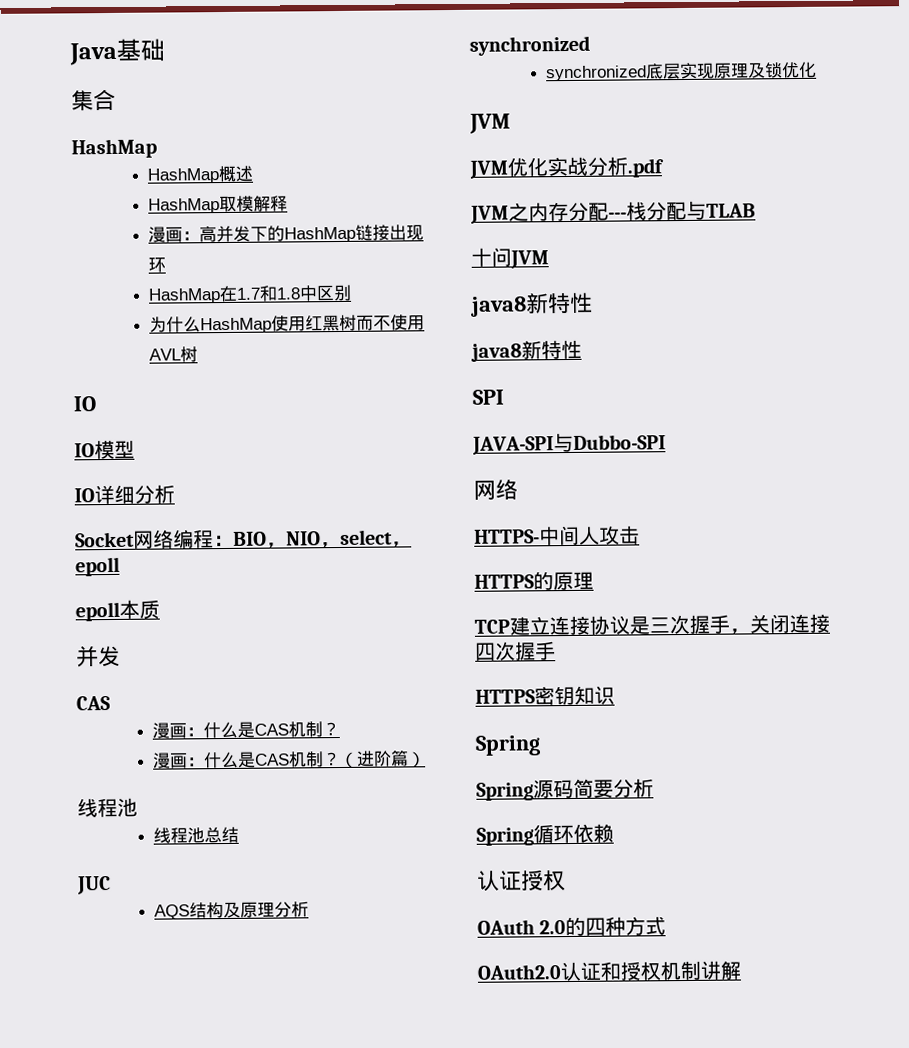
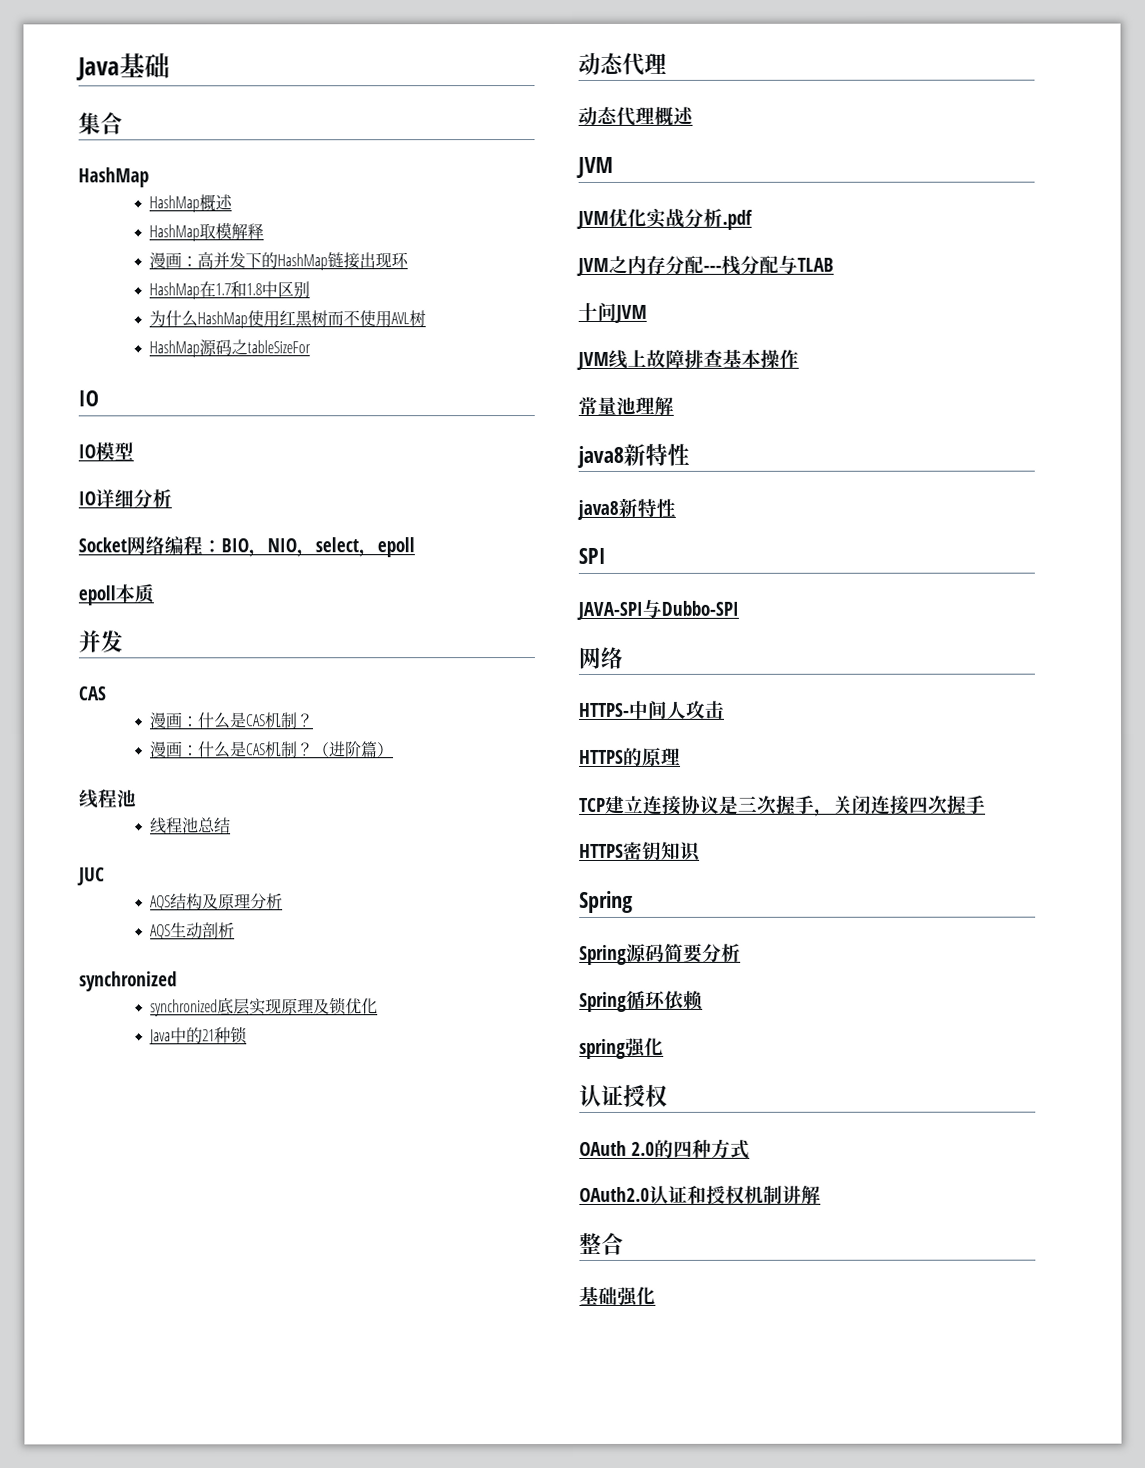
+ HashMap源码之tableSizeFor
+ AQS生动剖析
+ Java中的21种锁
+ 动态代理
+ 动态代理概述
+ JVM线上故障排查基本操作
+ 常量池理解
+ spring强化
+ 整合
+ 基础强化

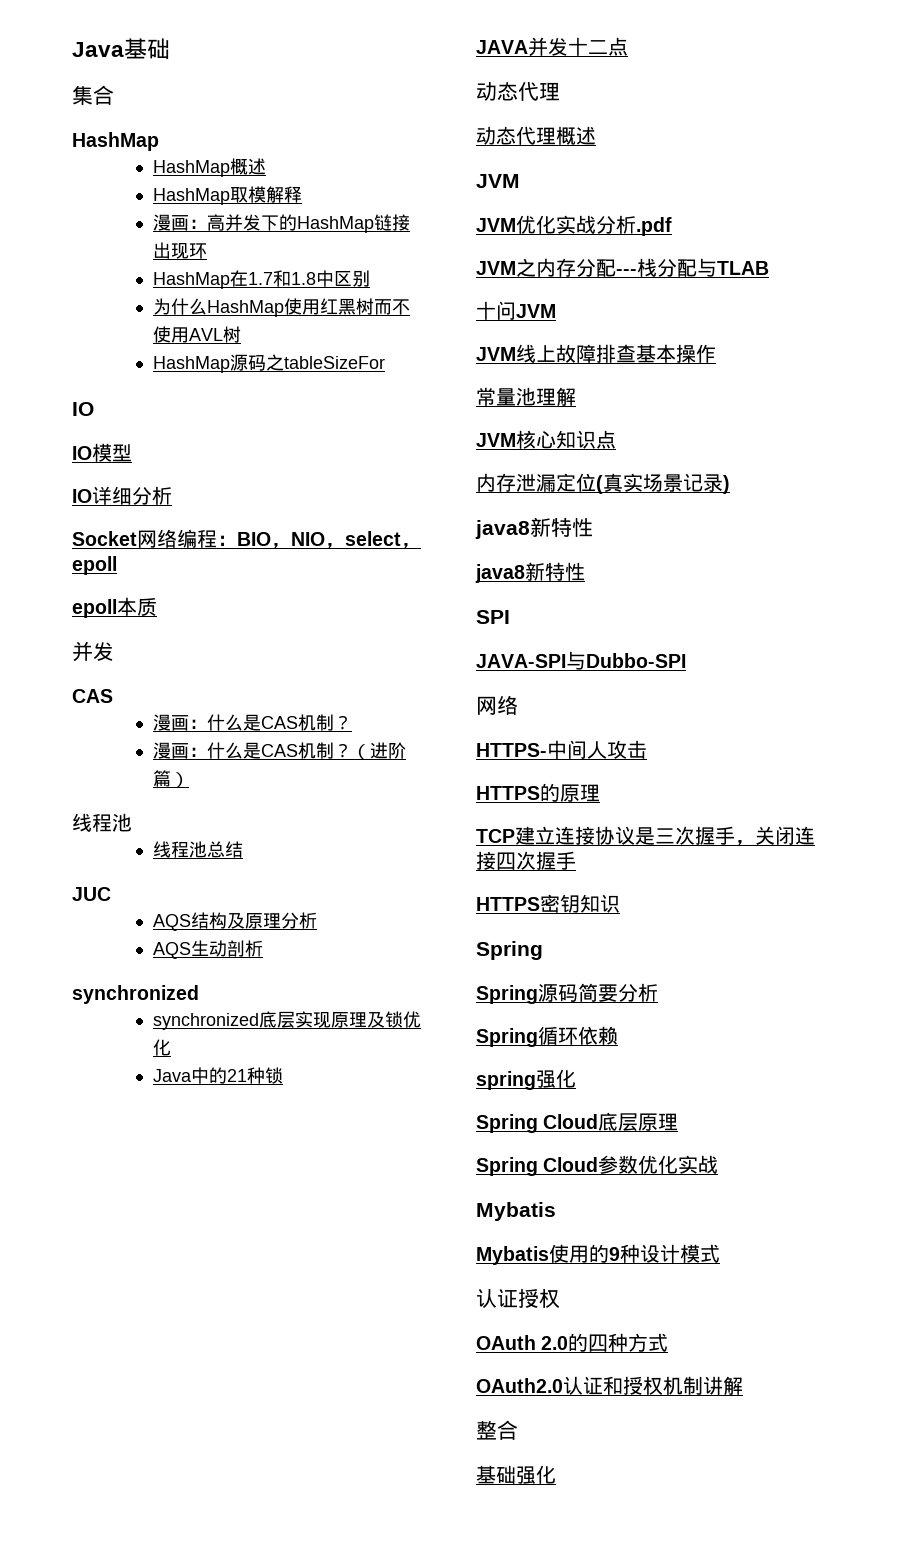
+ JAVA并发十二点
+ JVM核心知识点
+ 内存泄漏定位(真实场景记录)
+ Spring Cloud底层原理
+ Spring Cloud参数优化实战
+ Mybatis
+ Mybatis使用的9种设计模式

